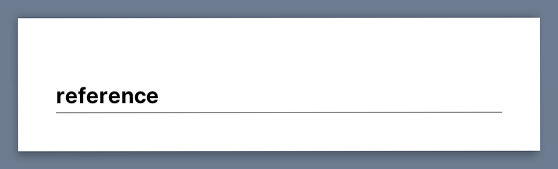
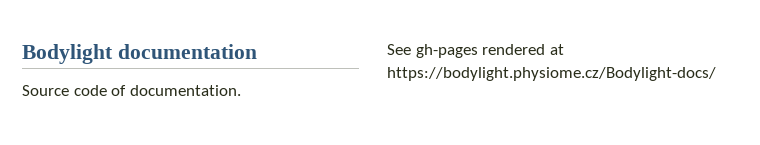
- reference
+ Bodylight documentation
+ Source code of documentation.
+ See gh-pages rendered at https://bodylight.physiome.cz/Bodylight-docs/

